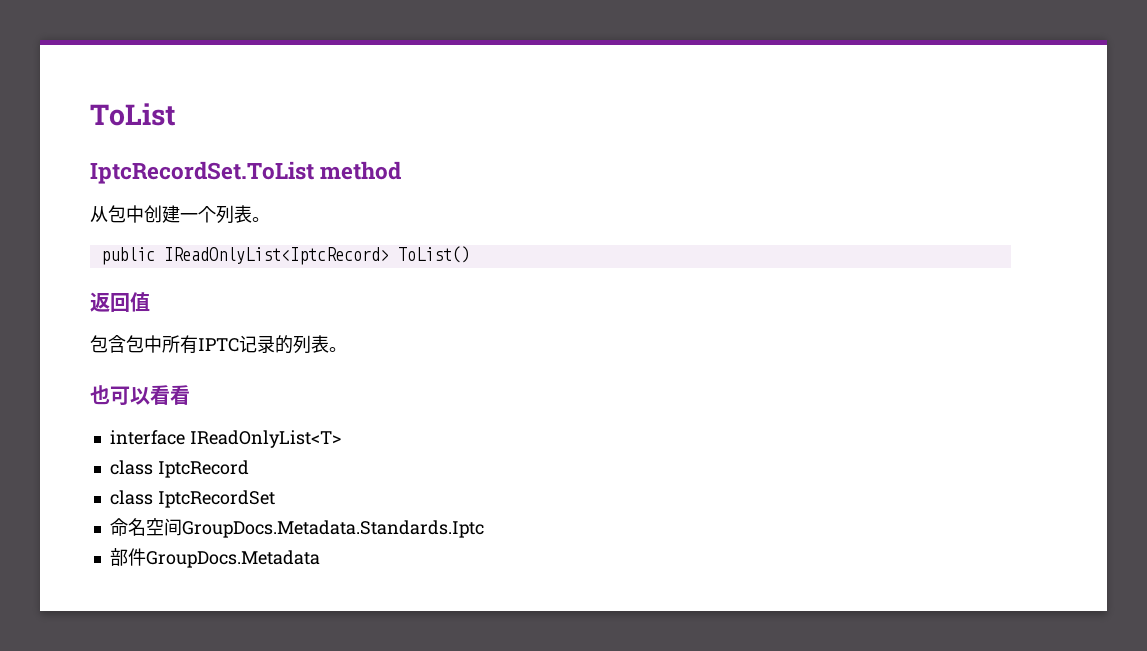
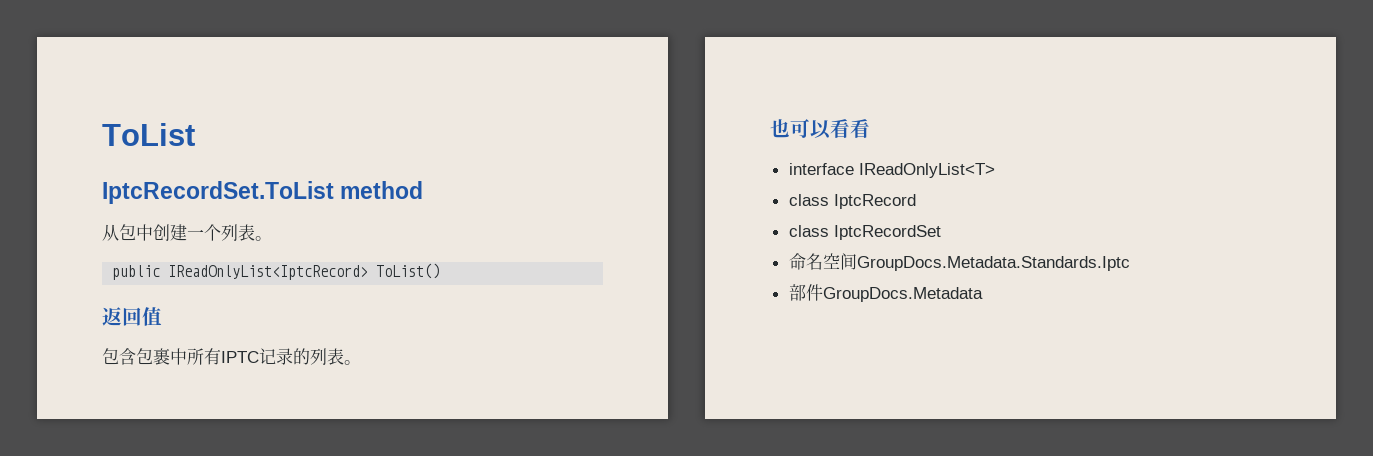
- 包含包中所有IPTC记录的列表。
+ 包含包裹中所有IPTC记录的列表。

